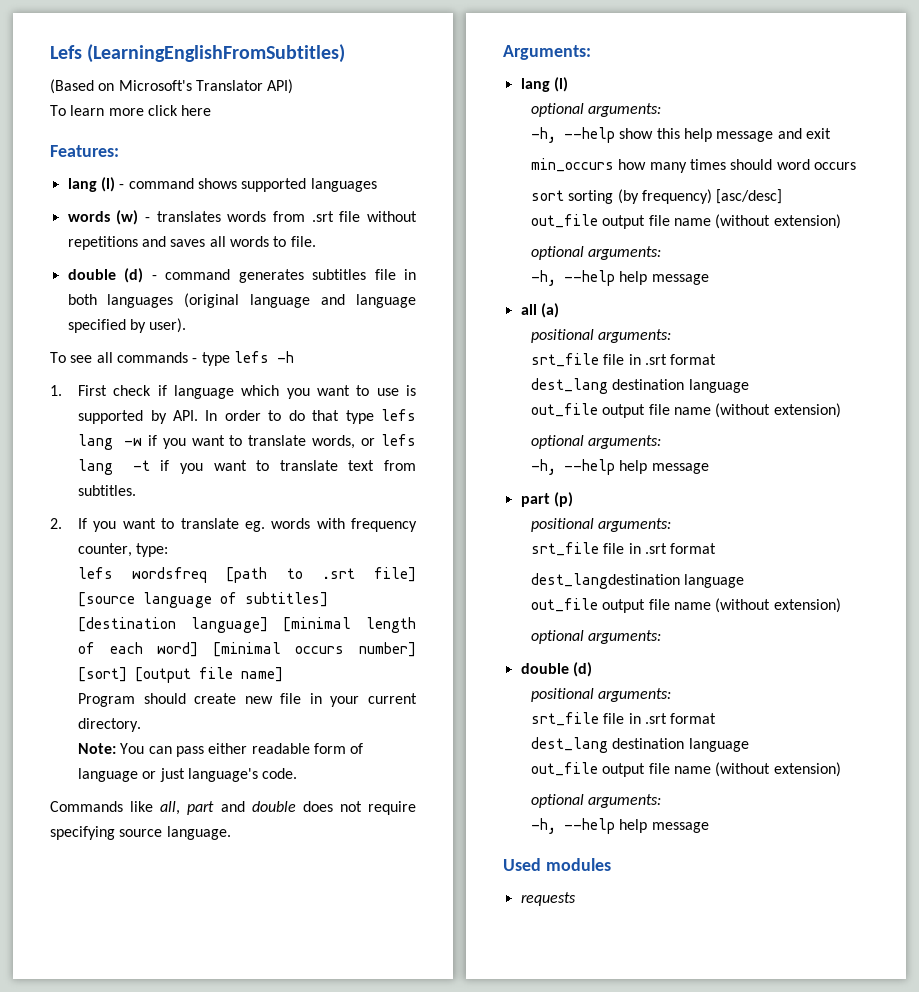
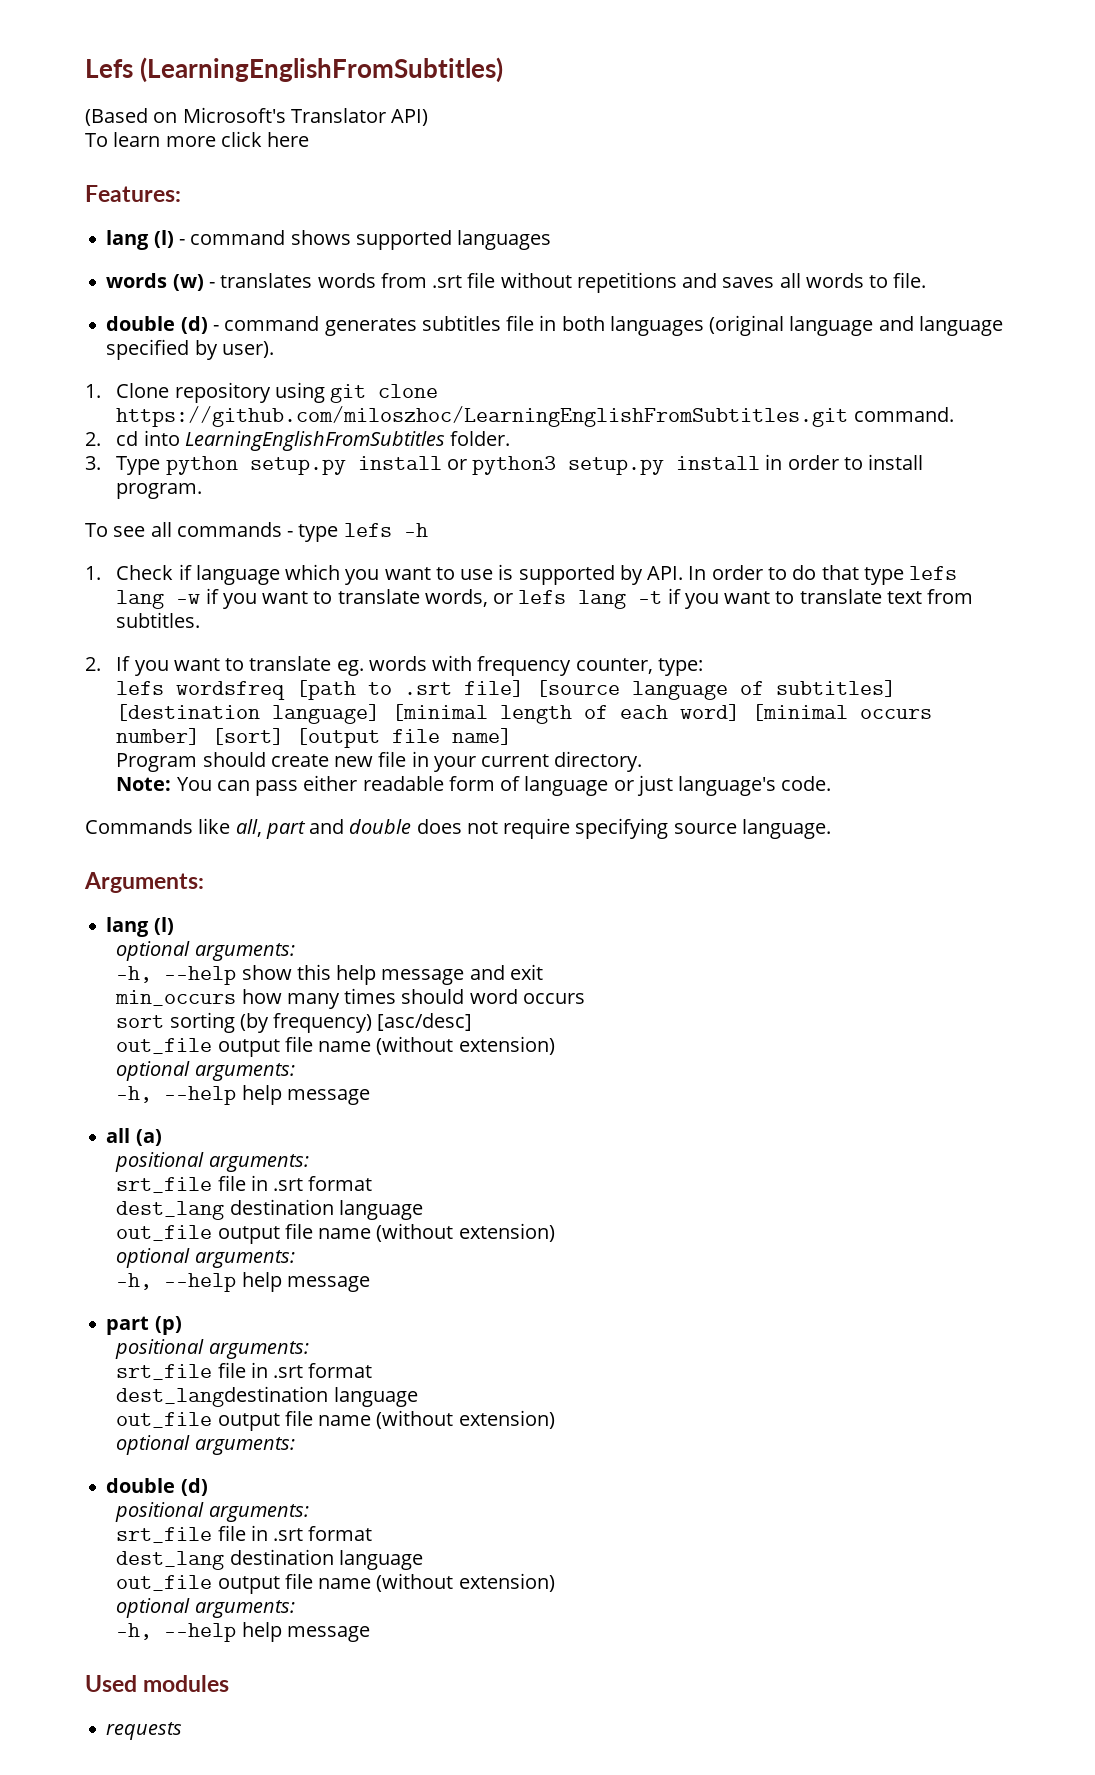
+ 1. Clone repository using git clone https://github.com/miloszhoc/LearningEnglishFromSubtitles.git command.
+ 2. cd into LearningEnglishFromSubtitles folder.
+ 3. Type python setup.py install or python3 setup.py install in order to install program.
- 1. First check if language which you want to use is supported by API. In order to do that type lefs lang -w if you want to translate words, or lefs lang -t if you want to translate text from subtitles.
+ 1. Check if language which you want to use is supported by API. In order to do that type lefs lang -w if you want to translate words, or lefs lang -t if you want to translate text from subtitles.

